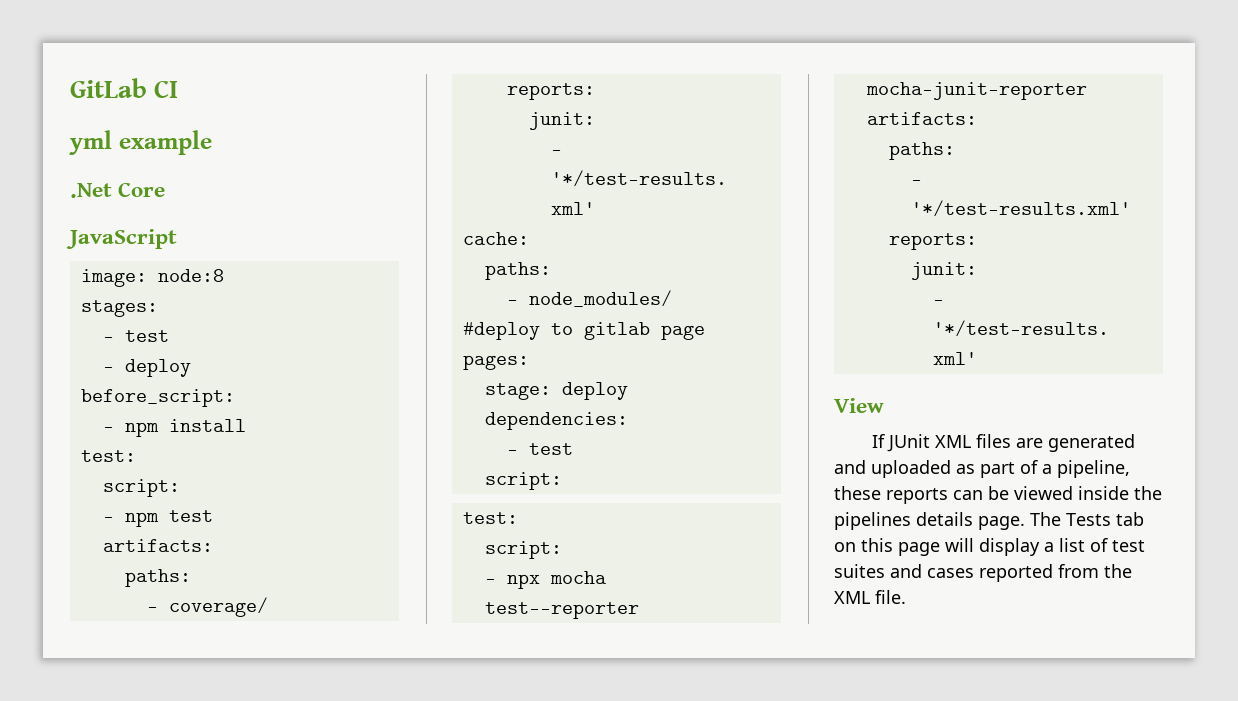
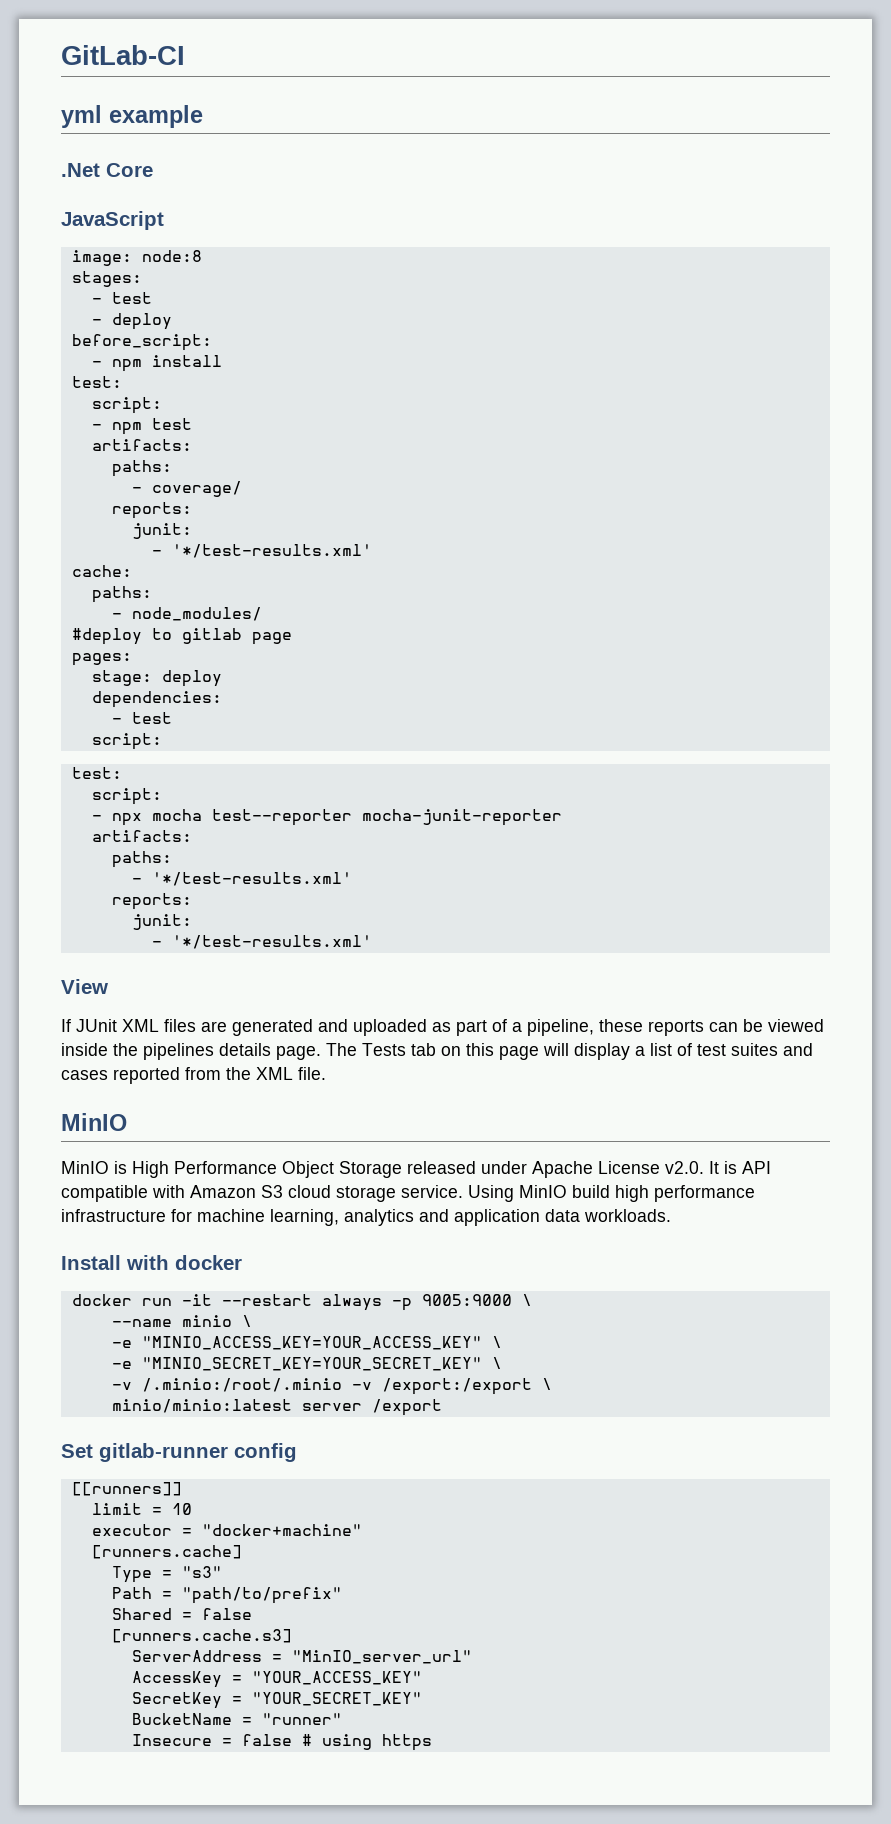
- GitLab CI
+ GitLab-CI
  The Tests tab on this page will display a list of test suites and cases reported from the XML file.
+ MinIO
+ MinIO is High Performance Object Storage released under Apache License v2.0. It is API compatible with Amazon S3 cloud storage service. Using MinIO build high performance infrastructure for machine learning, analytics and application data workloads.
+ Install with docker
+ docker run -it --restart always -p 9005:9000 \
+ --name minio \
+ -e "MINIO_ACCESS_KEY=YOUR_ACCESS_KEY" \
+ -e "MINIO_SECRET_KEY=YOUR_SECRET_KEY" \
+ -v /.minio:/root/.minio -v /export:/export \
+ minio/minio:latest server /export
+ Set gitlab-runner config
+ [[runners]]
+ limit = 10
+ executor = "docker+machine"
+ [runners.cache]
+ Type = "s3"
+ Path = "path/to/prefix"
+ Shared = false
+ [runners.cache.s3]
+ ServerAddress = "MinIO_server_url"
+ AccessKey = "YOUR_ACCESS_KEY"
+ SecretKey = "YOUR_SECRET_KEY"
+ BucketName = "runner"
+ Insecure = false # using https

